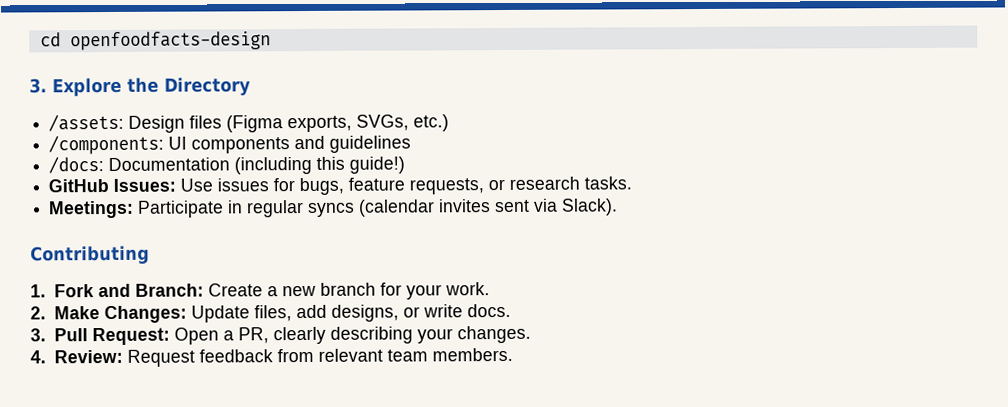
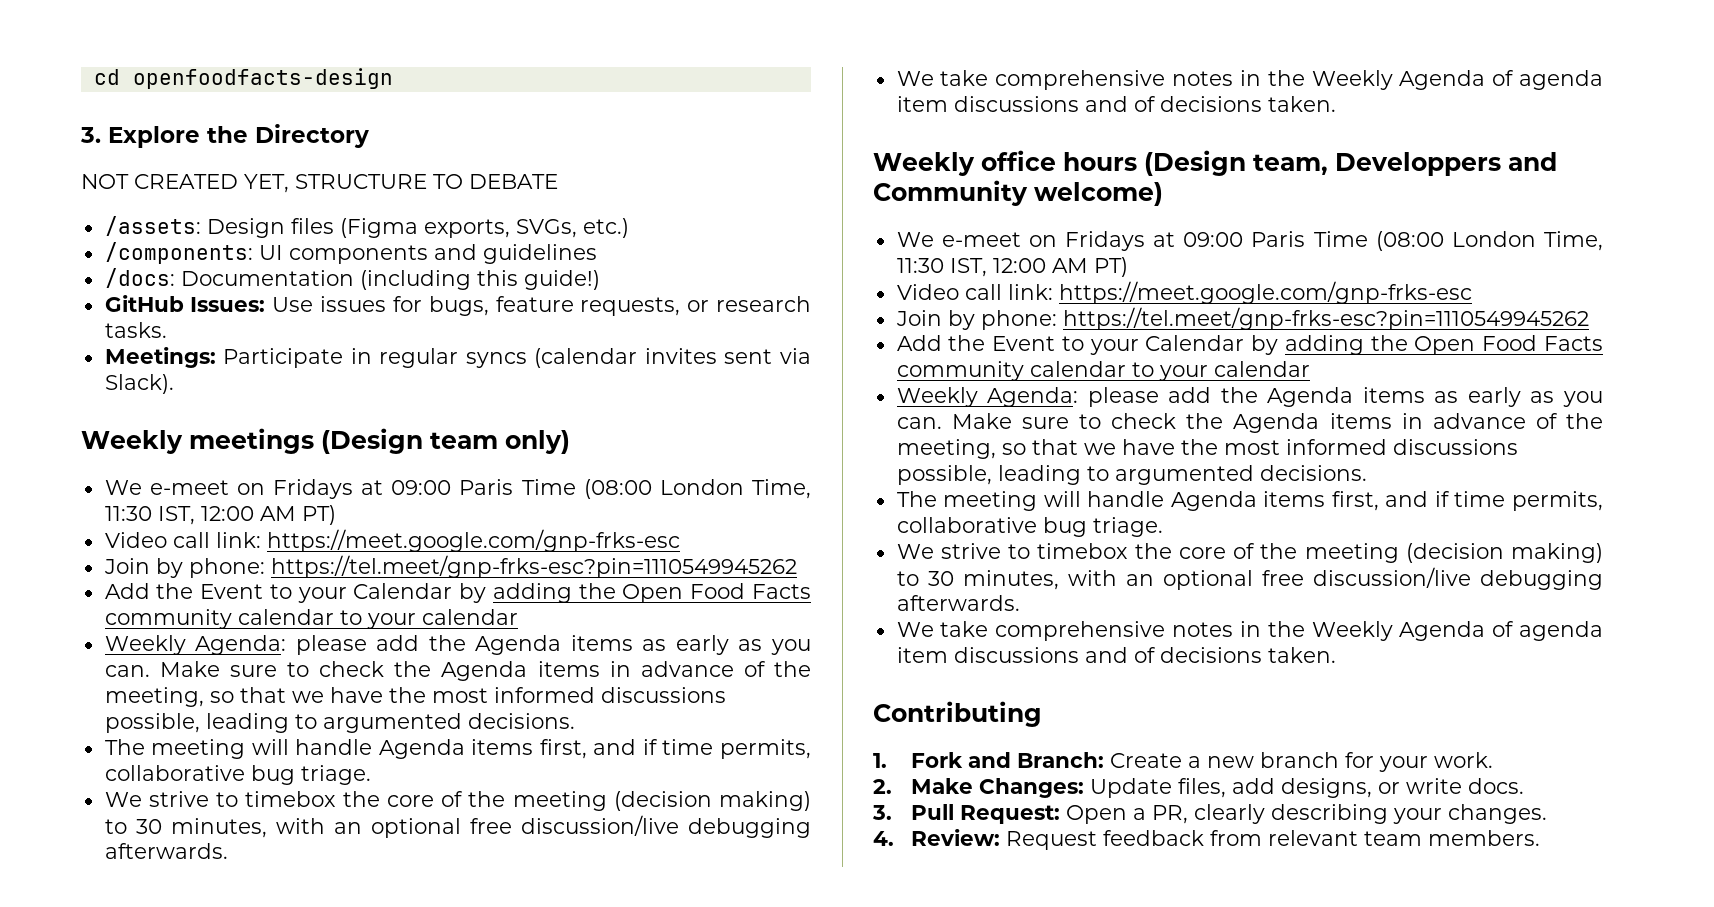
+ NOT CREATED YET, STRUCTURE TO DEBATE
+ Weekly meetings (Design team only)
+ We e-meet on Fridays at 09:00 Paris Time (08:00 London Time, 11:30 IST, 12:00 AM PT)
+ Video call link: https://meet.google.com/gnp-frks-esc
+ Join by phone: https://tel.meet/gnp-frks-esc?pin=1110549945262
+ Add the Event to your Calendar by adding the Open Food Facts community calendar to your calendar
+ Weekly Agenda: please add the Agenda items as early as you can. Make sure to check the Agenda items in advance of the meeting, so that we have the most informed discussions possible, leading to argumented decisions.
+ The meeting will handle Agenda items first, and if time permits, collaborative bug triage.
+ We strive to timebox the core of the meeting (decision making) to 30 minutes, with an optional free discussion/live debugging afterwards.
+ We take comprehensive notes in the Weekly Agenda of agenda item discussions and of decisions taken.
+ Weekly office hours (Design team, Developpers and Community welcome)
+ We e-meet on Fridays at 09:00 Paris Time (08:00 London Time, 11:30 IST, 12:00 AM PT)
+ Video call link: https://meet.google.com/gnp-frks-esc
+ Join by phone: https://tel.meet/gnp-frks-esc?pin=1110549945262
+ Add the Event to your Calendar by adding the Open Food Facts community calendar to your calendar
+ Weekly Agenda: please add the Agenda items as early as you can. Make sure to check the Agenda items in advance of the meeting, so that we have the most informed discussions possible, leading to argumented decisions.
+ The meeting will handle Agenda items first, and if time permits, collaborative bug triage.
+ We strive to timebox the core of the meeting (decision making) to 30 minutes, with an optional free discussion/live debugging afterwards.
+ We take comprehensive notes in the Weekly Agenda of agenda item discussions and of decisions taken.

